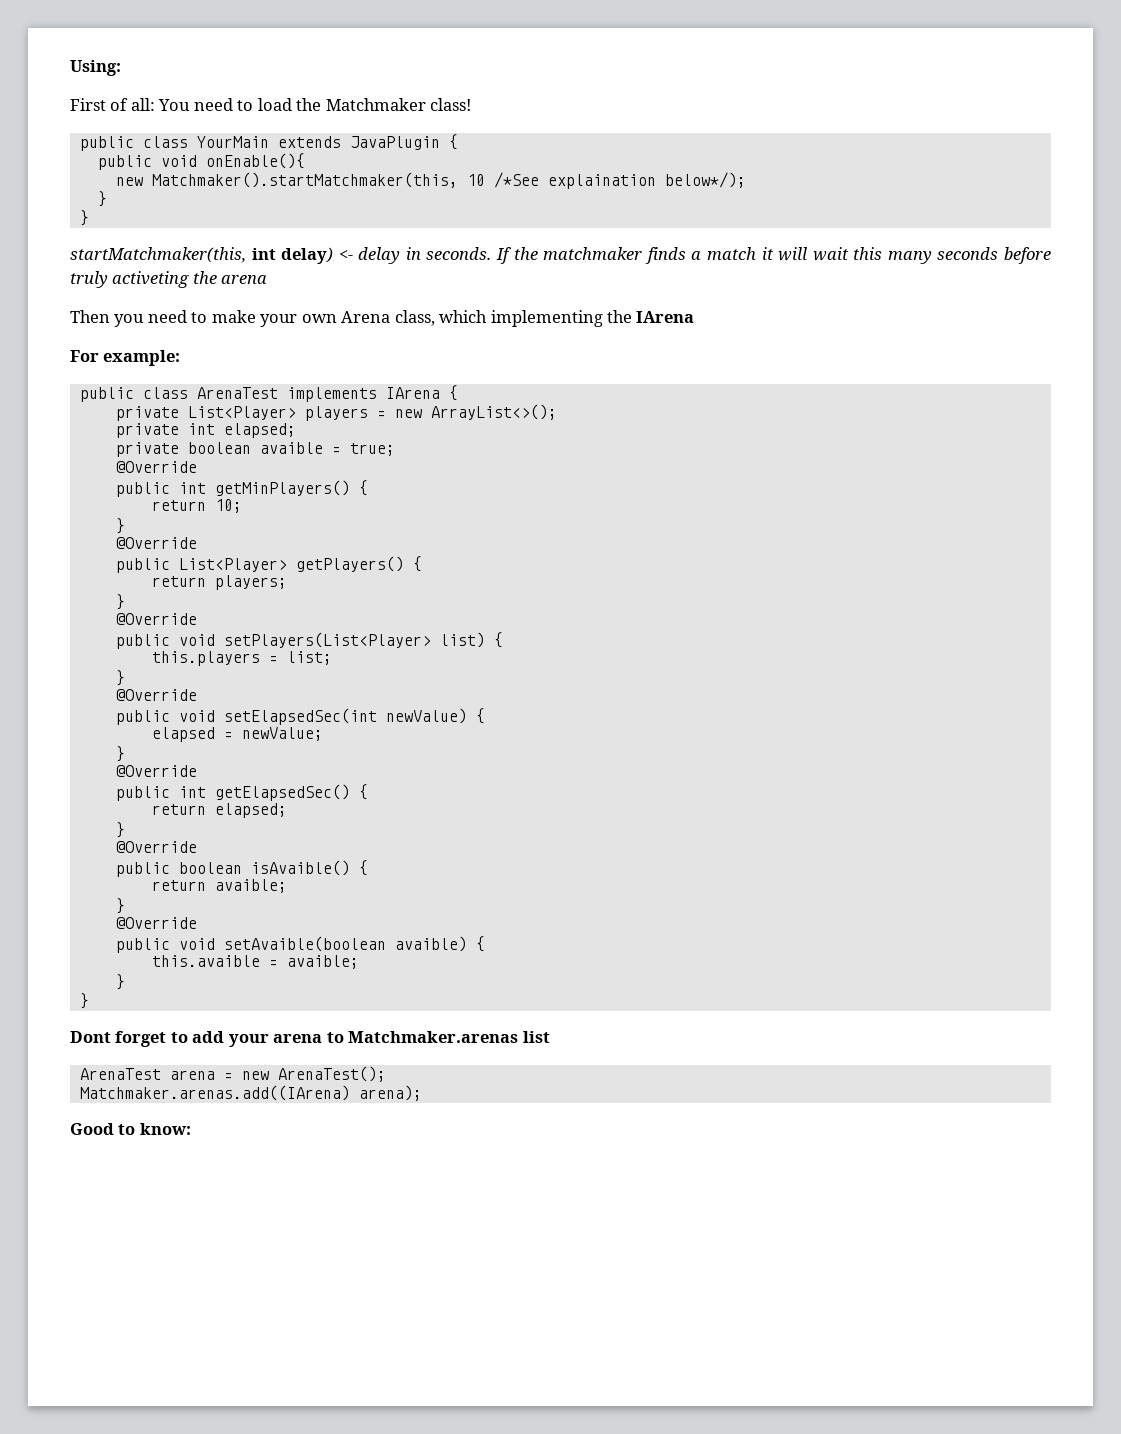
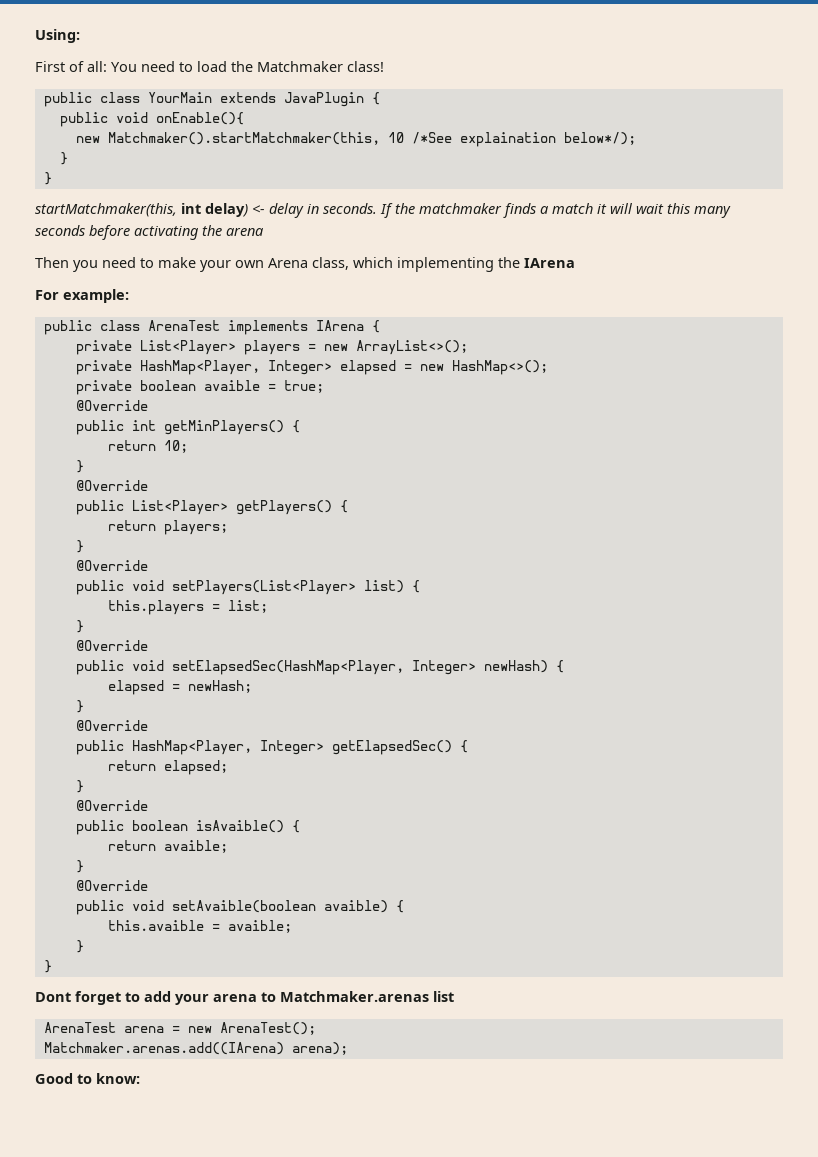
- If the matchmaker finds a match it will wait this many seconds before truly activeting the arena
+ If the matchmaker finds a match it will wait this many seconds before activating the arena
- private int elapsed;
+ private HashMap<Player, Integer> elapsed = new HashMap<>();
- public void setElapsedSec(int newValue) {
+ public void setElapsedSec(HashMap<Player, Integer> newHash) {
- elapsed = newValue;
+ elapsed = newHash;
  }
  @Override
- public int getElapsedSec() {
+ public HashMap<Player, Integer> getElapsedSec() {

